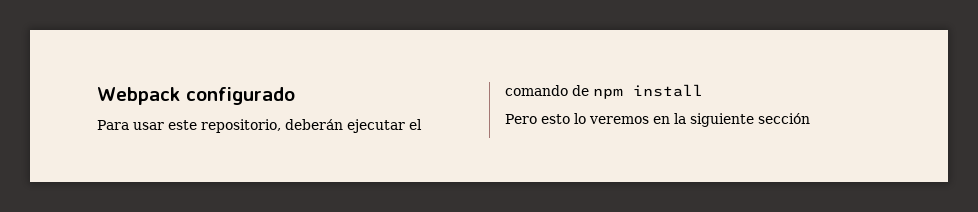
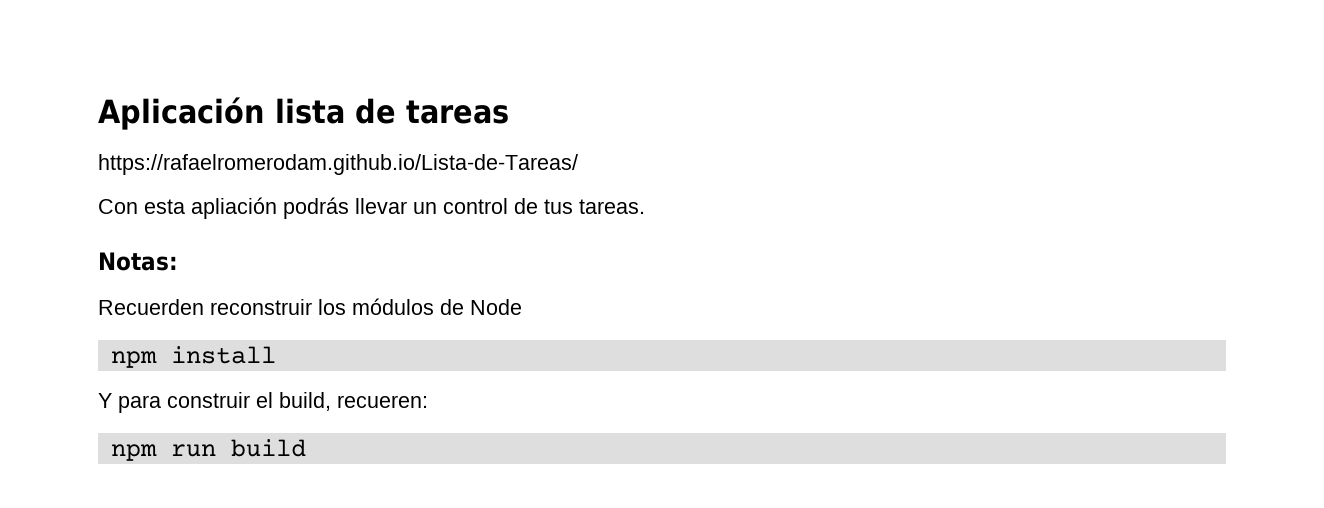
- Webpack configurado
- Para usar este repositorio, deberán ejecutar el comando de npm install
- Pero esto lo veremos en la siguiente sección
+ Aplicación lista de tareas
+ https://rafaelromerodam.github.io/Lista-de-Tareas/
+ Con esta apliación podrás llevar un control de tus tareas.
+ Notas:
+ Recuerden reconstruir los módulos de Node
+ npm install
+ Y para construir el build, recueren:
+ npm run build

